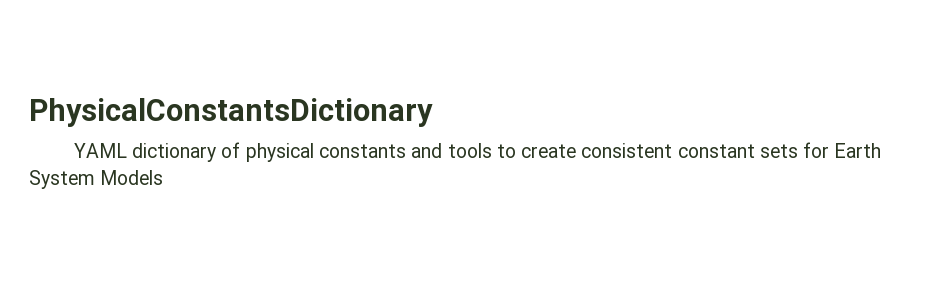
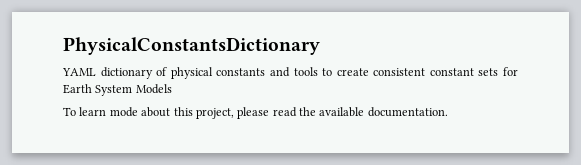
+ To learn mode about this project, please read the available documentation.

